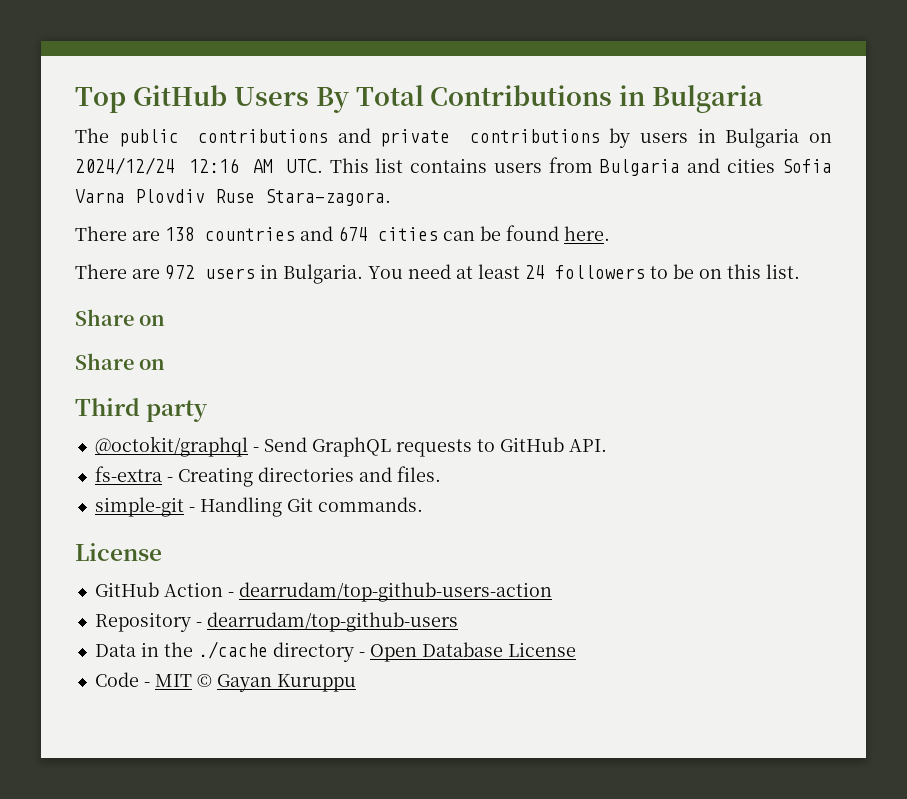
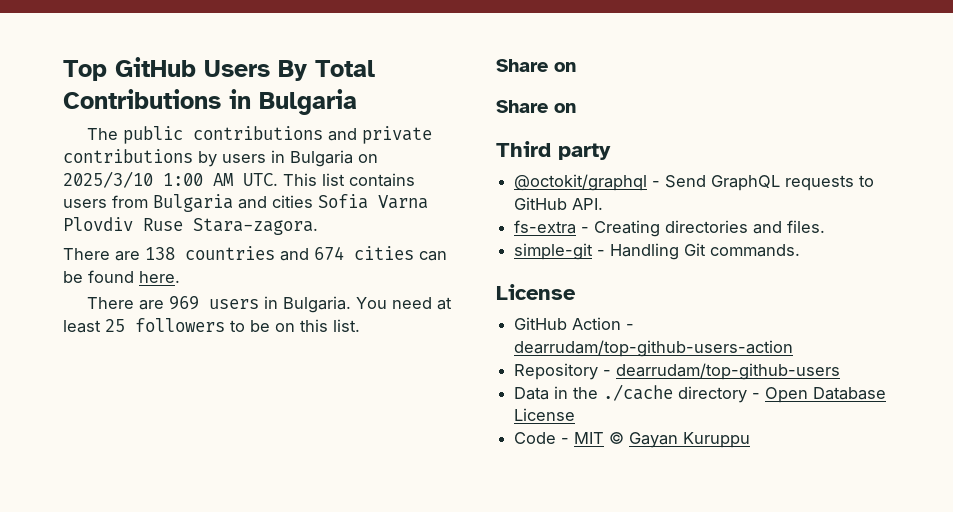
- The public contributions and private contributions by users in Bulgaria on 2024/12/24 12:16 AM UTC. This list contains users from Bulgaria and cities Sofia Varna Plovdiv Ruse Stara-zagora.
+ The public contributions and private contributions by users in Bulgaria on 2025/3/10 1:00 AM UTC. This list contains users from Bulgaria and cities Sofia Varna Plovdiv Ruse Stara-zagora.
- There are 972 users in Bulgaria.
+ There are 969 users in Bulgaria.
- You need at least 24 followers to be on this list.
+ You need at least 25 followers to be on this list.

